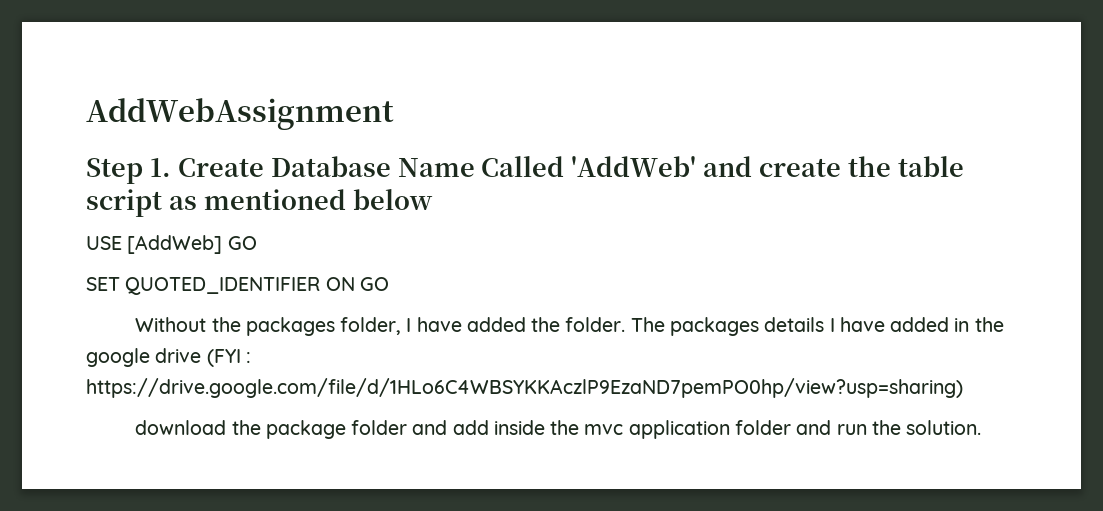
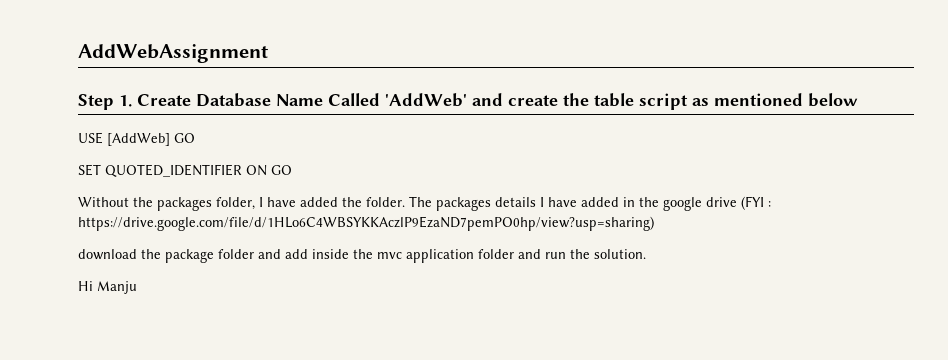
+ Hi Manju

